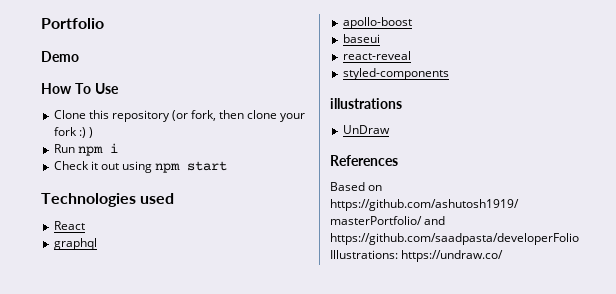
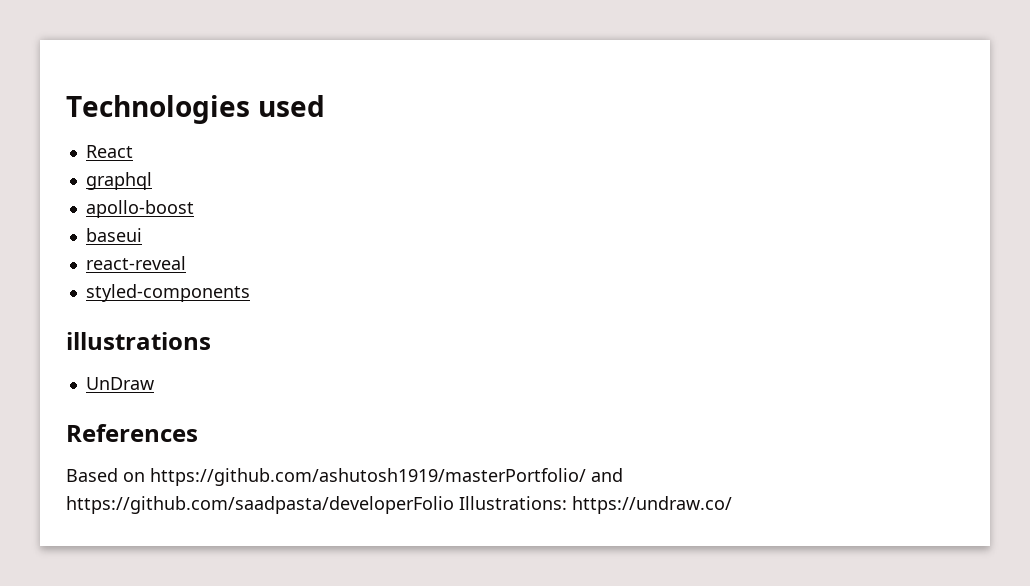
- Portfolio
- Demo
- How To Use
- Clone this repository (or fork, then clone your fork :) )
- Run npm i
- Check it out using npm start

